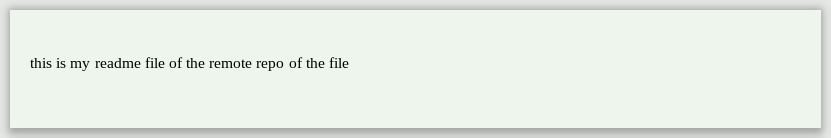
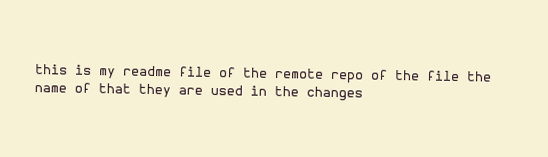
- this is my readme file of the remote repo of the file
+ this is my readme file of the remote repo of the file the name of that they are used in the changes

